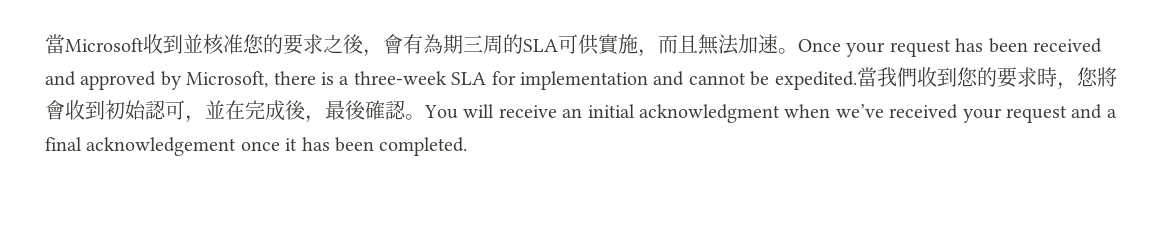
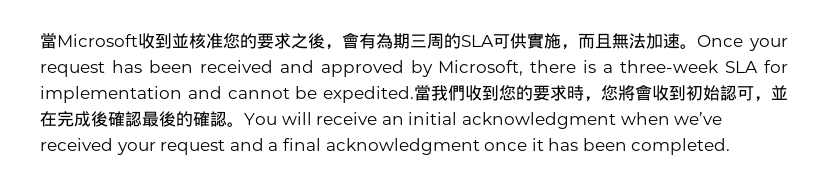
- 當我們收到您的要求時，您將會收到初始認可，並在完成後，最後確認。
+ 當我們收到您的要求時，您將會收到初始認可，並在完成後確認最後的確認。
- You will receive an initial acknowledgment when we’ve received your request and a final acknowledgement once it has been completed.
+ You will receive an initial acknowledgment when we’ve received your request and a final acknowledgment once it has been completed.

